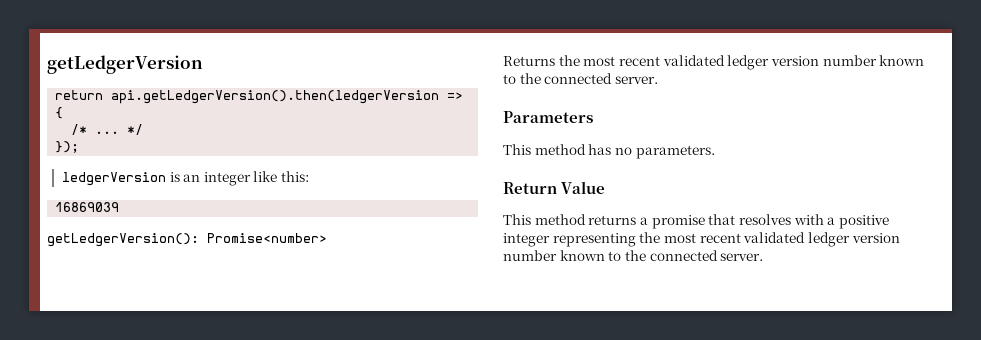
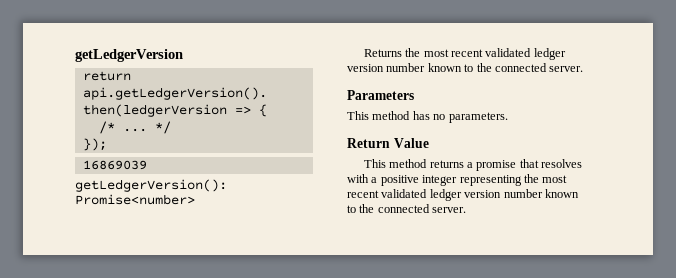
- ledgerVersion is an integer like this:

